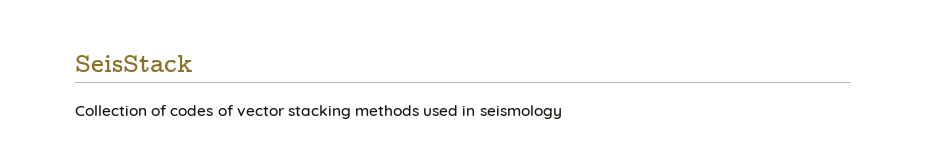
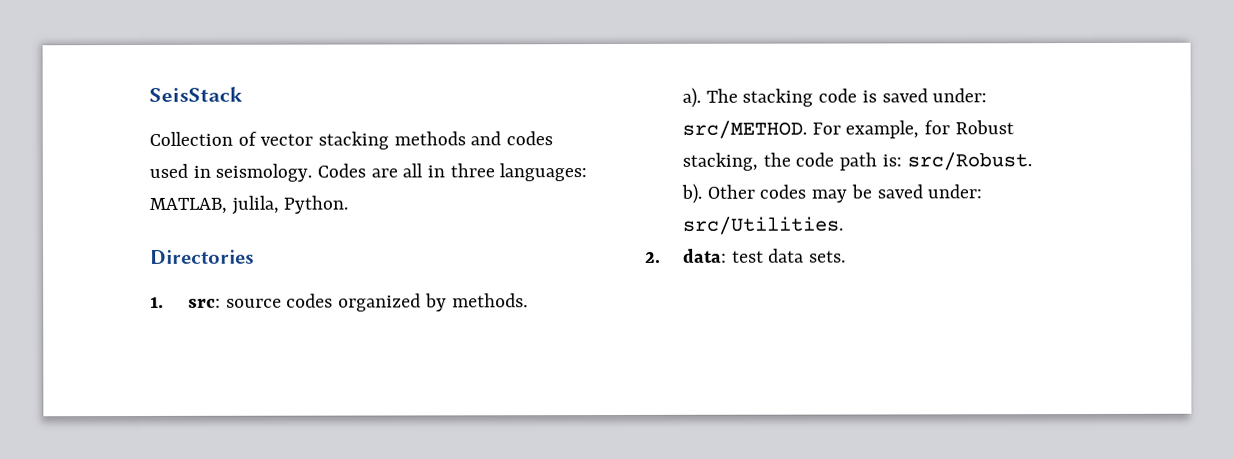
- Collection of codes of vector stacking methods used in seismology
+ Collection of vector stacking methods and codes used in seismology. Codes are all in three languages: MATLAB, julila, Python.
+ Directories
+ 1. src: source codes organized by methods.
+ a). The stacking code is saved under: src/METHOD. For example, for Robust stacking, the code path is: src/Robust.
+ b). Other codes may be saved under: src/Utilities.
+ 2. data: test data sets.

